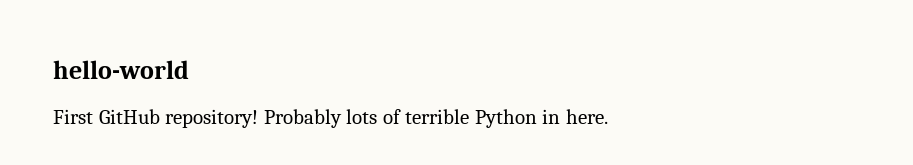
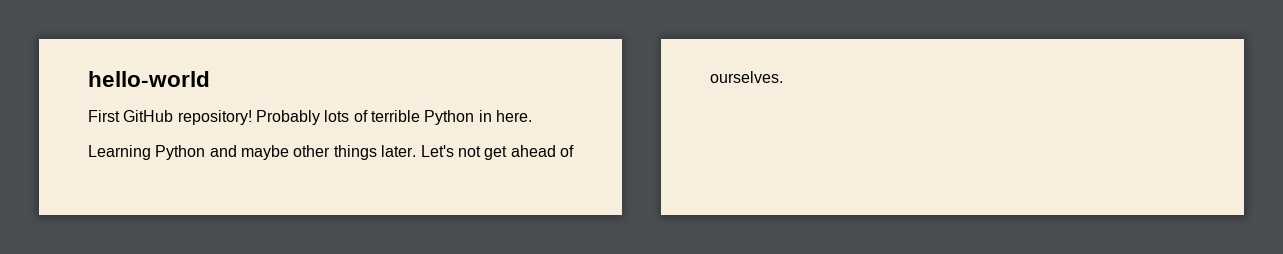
+ Learning Python and maybe other things later. Let's not get ahead of ourselves.

